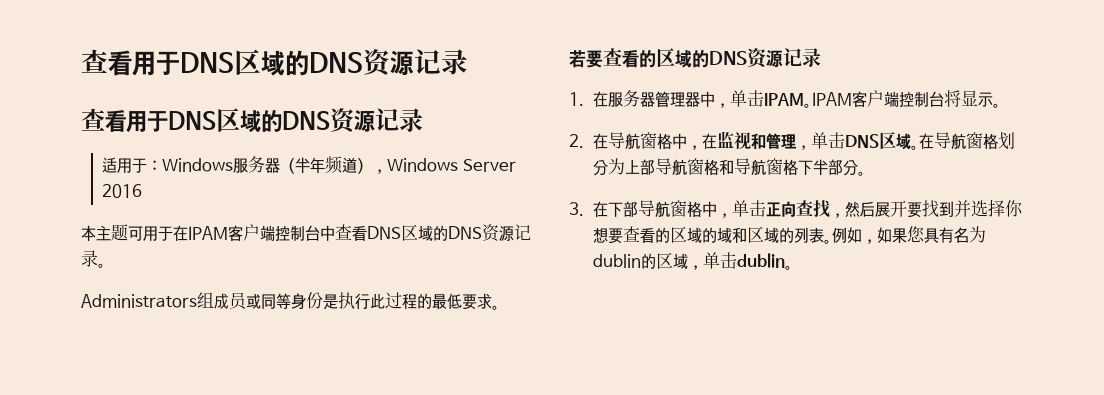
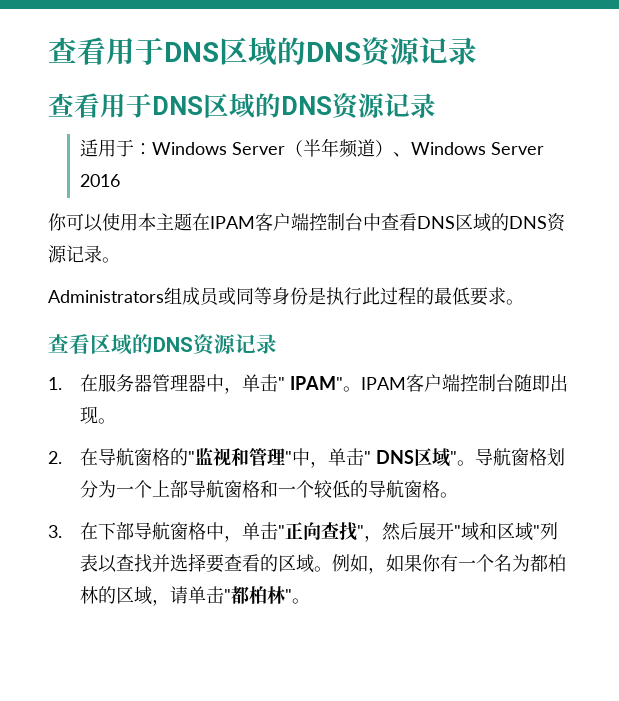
- 适用于：Windows服务器（半年频道），Windows Server 2016
+ 适用于：Windows Server（半年频道）、Windows Server 2016
- 本主题可用于在IPAM客户端控制台中查看DNS区域的DNS资源记录。
+ 你可以使用本主题在IPAM客户端控制台中查看DNS区域的DNS资源记录。
- 若要查看的区域的DNS资源记录
+ 查看区域的DNS资源记录
- 1.在服务器管理器中，单击IPAM。
+ 1.在服务器管理器中，单击" IPAM"。
- IPAM客户端控制台将显示。
+ IPAM客户端控制台随即出现。
- 2.在导航窗格中，在监视和管理，单击DNS区域。在导航窗格划分为上部导航窗格和导航窗格下半部分。
+ 2.在导航窗格的"监视和管理"中，单击" DNS区域"。导航窗格划分为一个上部导航窗格和一个较低的导航窗格。
- 3.在下部导航窗格中，单击正向查找，然后展开要找到并选择你想要查看的区域的域和区域的列表。例如，如果您具有名为dublin的区域，单击dublin。
+ 3.在下部导航窗格中，单击"正向查找"，然后展开"域和区域"列表以查找并选择要查看的区域。例如，如果你有一个名为都柏林的区域，请单击"都柏林"。

